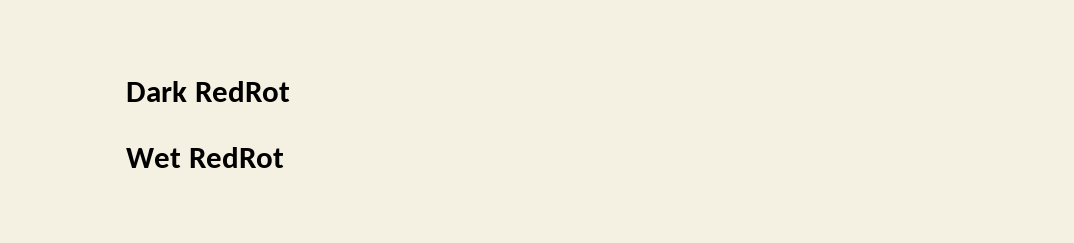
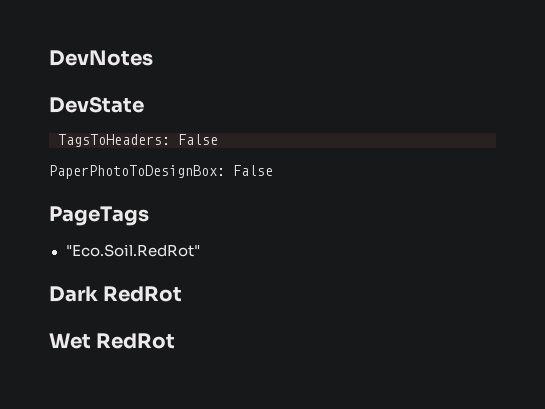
+ DevNotes
+ DevState
+ TagsToHeaders: False
+ PaperPhotoToDesignBox: False
+ PageTags
+ "Eco.Soil.RedRot"

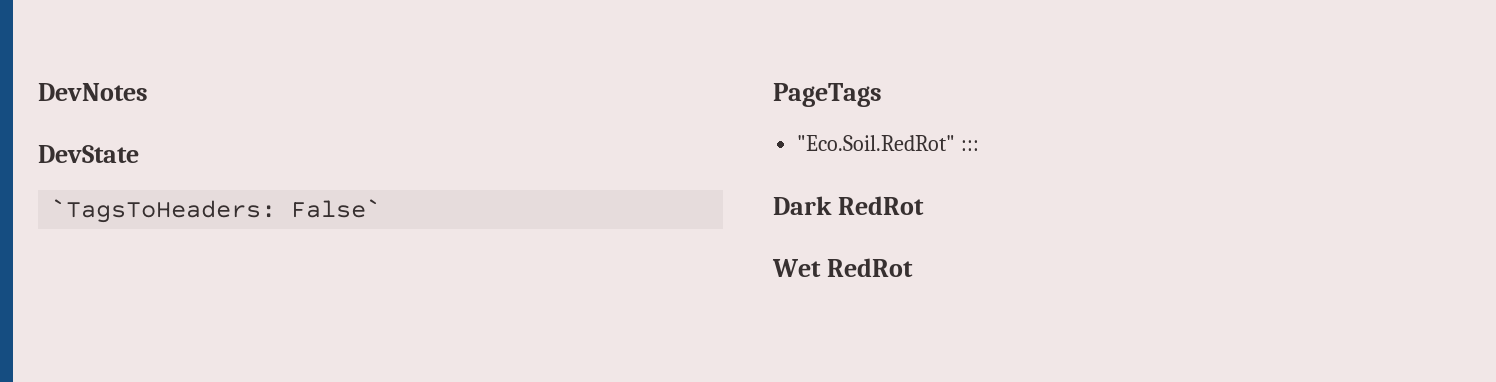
- TagsToHeaders: False
- PaperPhotoToDesignBox: False
+ `TagsToHeaders: False`
- "Eco.Soil.RedRot"
+ "Eco.Soil.RedRot" :::

